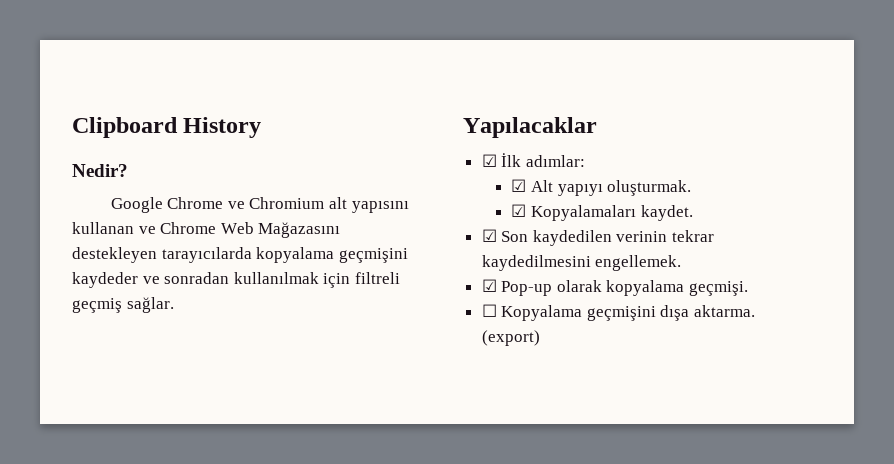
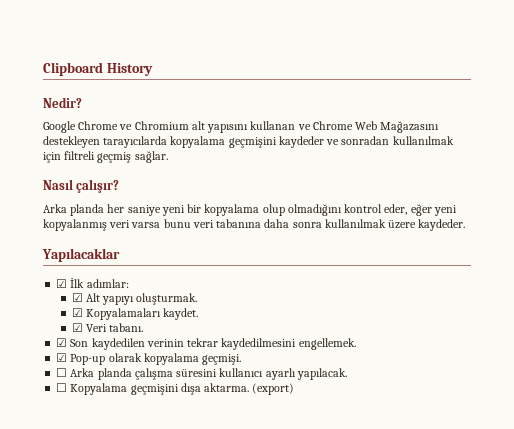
+ Nasıl çalışır?
+ Arka planda her saniye yeni bir kopyalama olup olmadığını kontrol eder, eğer yeni kopyalanmış veri varsa bunu veri tabanına daha sonra kullanılmak üzere kaydeder.
+ ☑ Veri tabanı.
+ ☐ Arka planda çalışma süresini kullanıcı ayarlı yapılacak.

